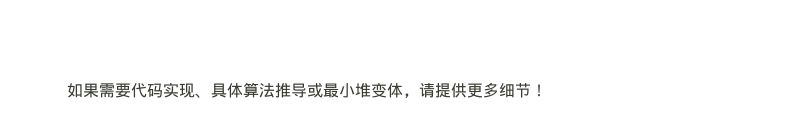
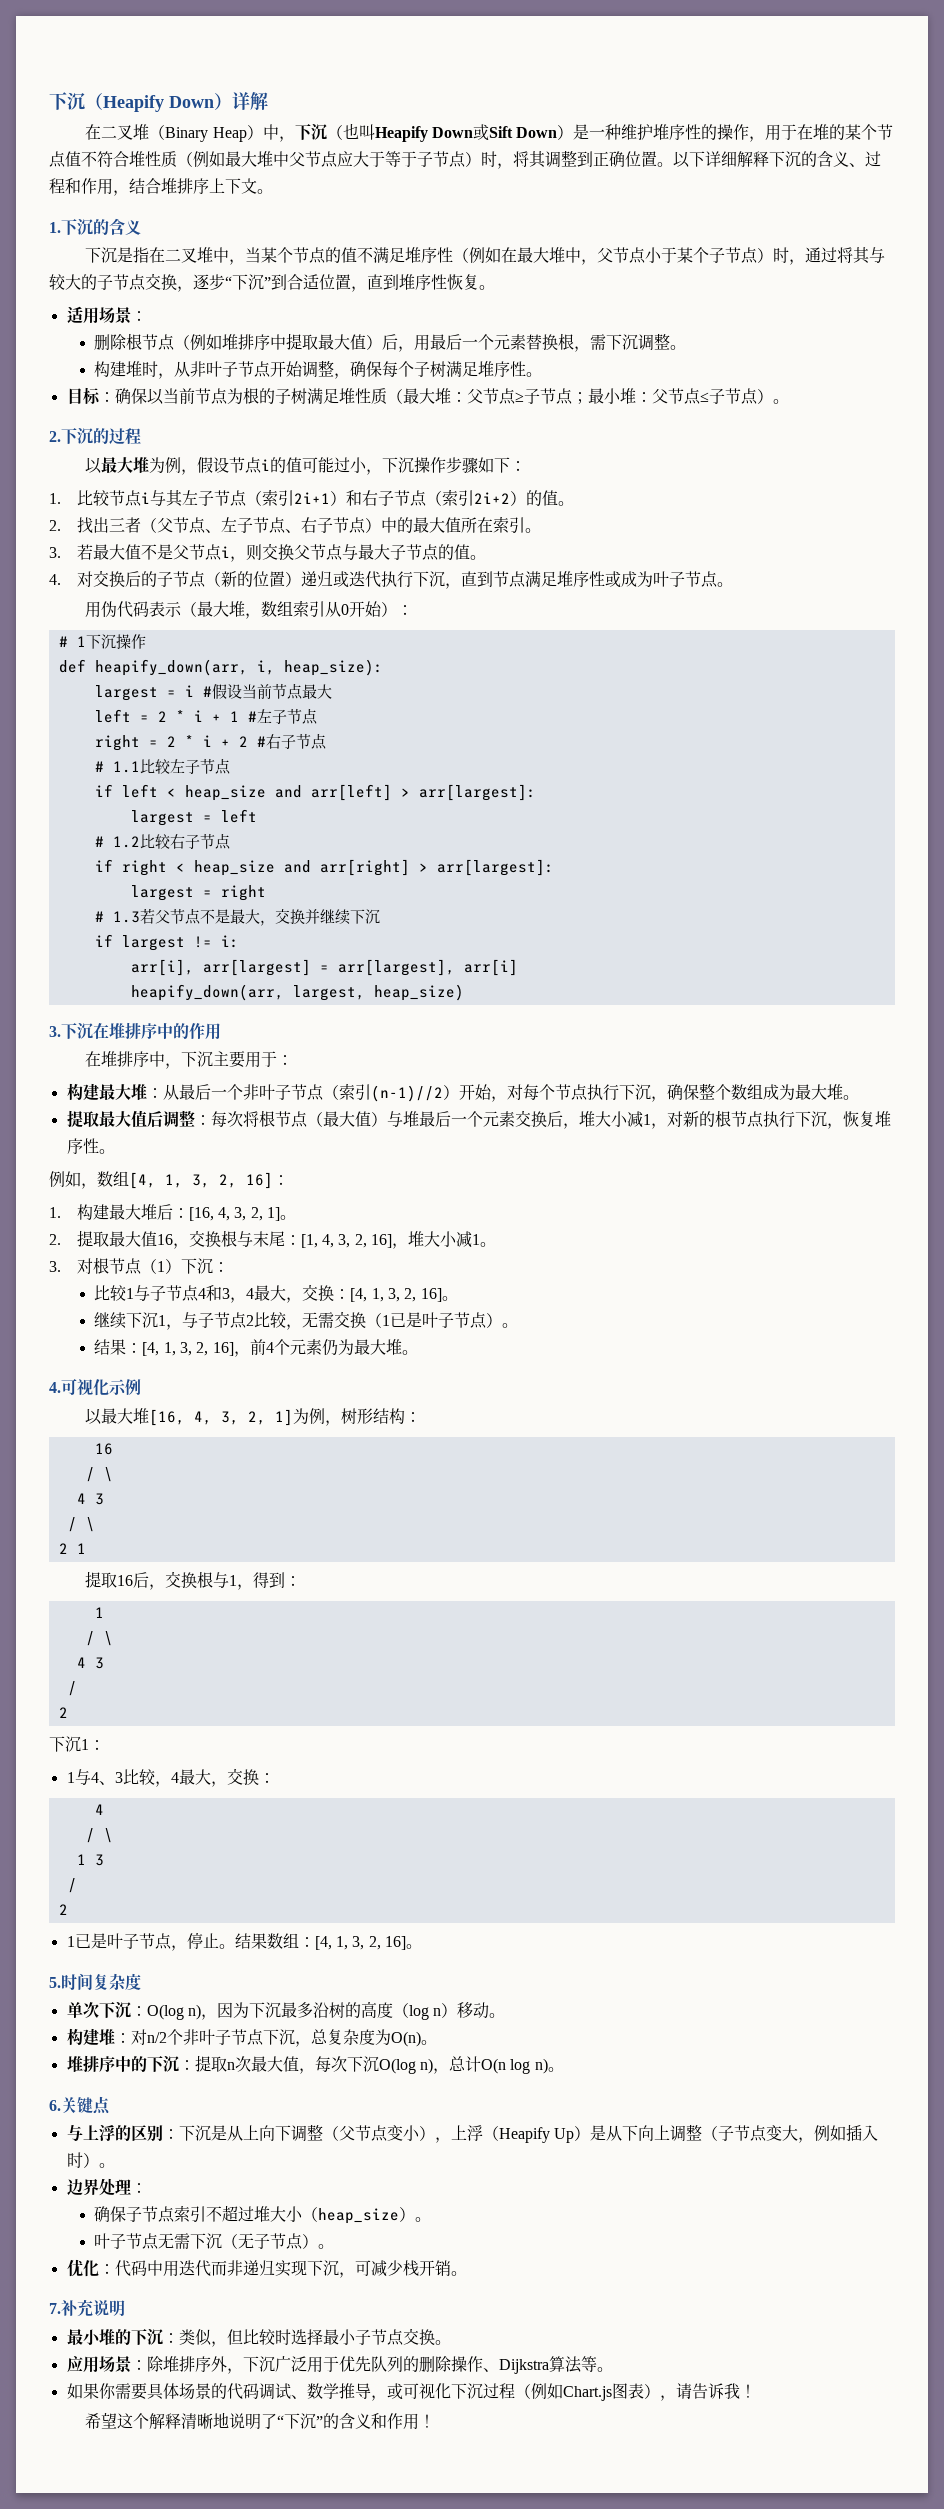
- 如果需要代码实现、具体算法推导或最小堆变体，请提供更多细节！
+ 下沉（Heapify Down）详解
+ 在二叉堆（Binary Heap）中，下沉（也叫Heapify Down或Sift Down）是一种维护堆序性的操作，用于在堆的某个节点值不符合堆性质（例如最大堆中父节点应大于等于子节点）时，将其调整到正确位置。以下详细解释下沉的含义、过程和作用，结合堆排序上下文。
+ 1.下沉的含义
+ 下沉是指在二叉堆中，当某个节点的值不满足堆序性（例如在最大堆中，父节点小于某个子节点）时，通过将其与较大的子节点交换，逐步“下沉”到合适位置，直到堆序性恢复。
+ 适用场景：
+ 删除根节点（例如堆排序中提取最大值）后，用最后一个元素替换根，需下沉调整。
+ 构建堆时，从非叶子节点开始调整，确保每个子树满足堆序性。
+ 目标：确保以当前节点为根的子树满足堆性质（最大堆：父节点≥子节点；最小堆：父节点≤子节点）。
+ 2.下沉的过程
+ 以最大堆为例，假设节点i的值可能过小，下沉操作步骤如下：
+ 1.比较节点i与其左子节点（索引2i+1）和右子节点（索引2i+2）的值。
+ 2.找出三者（父节点、左子节点、右子节点）中的最大值所在索引。
+ 3.若最大值不是父节点i，则交换父节点与最大子节点的值。
+ 4.对交换后的子节点（新的位置）递归或迭代执行下沉，直到节点满足堆序性或成为叶子节点。
+ 用伪代码表示（最大堆，数组索引从0开始）：
+ # 1下沉操作
+ def heapify_down(arr, i, heap_size):
+ largest = i #假设当前节点最大
+ left = 2 * i + 1 #左子节点
+ right = 2 * i + 2 #右子节点
+ # 1.1比较左子节点
+ if left < heap_size and arr[left] > arr[largest]:
+ largest = left
+ # 1.2比较右子节点
+ if right < heap_size and arr[right] > arr[largest]:
+ largest = right
+ # 1.3若父节点不是最大，交换并继续下沉
+ if largest != i:
+ arr[i], arr[largest] = arr[largest], arr[i]
+ heapify_down(arr, largest, heap_size)
+ 3.下沉在堆排序中的作用
+ 在堆排序中，下沉主要用于：
+ 构建最大堆：从最后一个非叶子节点（索引(n-1)//2）开始，对每个节点执行下沉，确保整个数组成为最大堆。
+ 提取最大值后调整：每次将根节点（最大值）与堆最后一个元素交换后，堆大小减1，对新的根节点执行下沉，恢复堆序性。
+ 例如，数组[4, 1, 3, 2, 16]：
+ 1.构建最大堆后：[16, 4, 3, 2, 1]。
+ 2.提取最大值16，交换根与末尾：[1, 4, 3, 2, 16]，堆大小减1。
+ 3.对根节点（1）下沉：
+ 比较1与子节点4和3，4最大，交换：[4, 1, 3, 2, 16]。
+ 继续下沉1，与子节点2比较，无需交换（1已是叶子节点）。
+ 结果：[4, 1, 3, 2, 16]，前4个元素仍为最大堆。
+ 4.可视化示例
+ 以最大堆[16, 4, 3, 2, 1]为例，树形结构：
+ 16
+ / \
+ 4 3
+ / \
+ 2 1
+ 提取16后，交换根与1，得到：
+ 1
+ / \
+ 4 3
+ /
+ 2
+ 下沉1：
+ 1与4、3比较，4最大，交换：
+ 4
+ / \
+ 1 3
+ /
+ 2
+ 1已是叶子节点，停止。结果数组：[4, 1, 3, 2, 16]。
+ 5.时间复杂度
+ 单次下沉：O(log n)，因为下沉最多沿树的高度（log n）移动。
+ 构建堆：对n/2个非叶子节点下沉，总复杂度为O(n)。
+ 堆排序中的下沉：提取n次最大值，每次下沉O(log n)，总计O(n log n)。
+ 6.关键点
+ 与上浮的区别：下沉是从上向下调整（父节点变小），上浮（Heapify Up）是从下向上调整（子节点变大，例如插入时）。
+ 边界处理：
+ 确保子节点索引不超过堆大小（heap_size）。
+ 叶子节点无需下沉（无子节点）。
+ 优化：代码中用迭代而非递归实现下沉，可减少栈开销。
+ 7.补充说明
+ 最小堆的下沉：类似，但比较时选择最小子节点交换。
+ 应用场景：除堆排序外，下沉广泛用于优先队列的删除操作、Dijkstra算法等。
+ 如果你需要具体场景的代码调试、数学推导，或可视化下沉过程（例如Chart.js图表），请告诉我！
+ 希望这个解释清晰地说明了“下沉”的含义和作用！

